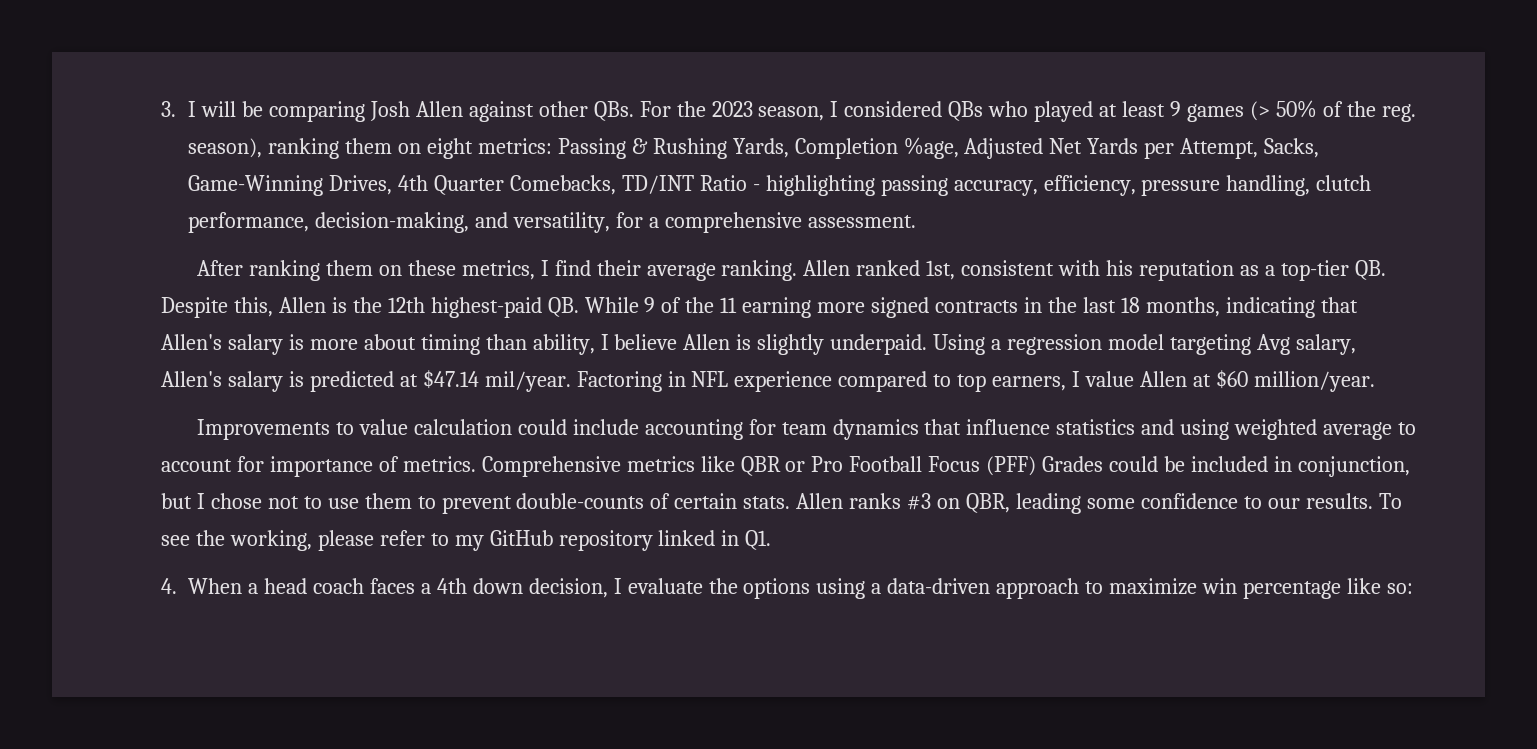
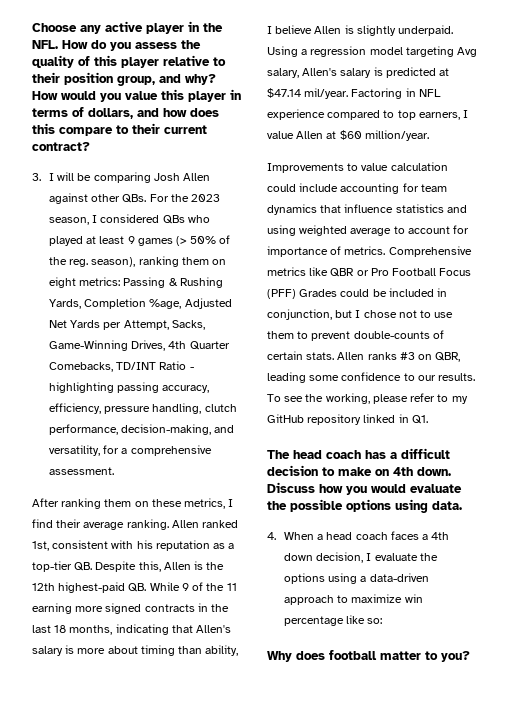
+ Choose any active player in the NFL. How do you assess the quality of this player relative to their position group, and why? How would you value this player in terms of dollars, and how does this compare to their current contract?
+ The head coach has a difficult decision to make on 4th down. Discuss how you would evaluate the possible options using data.
+ Why does football matter to you?

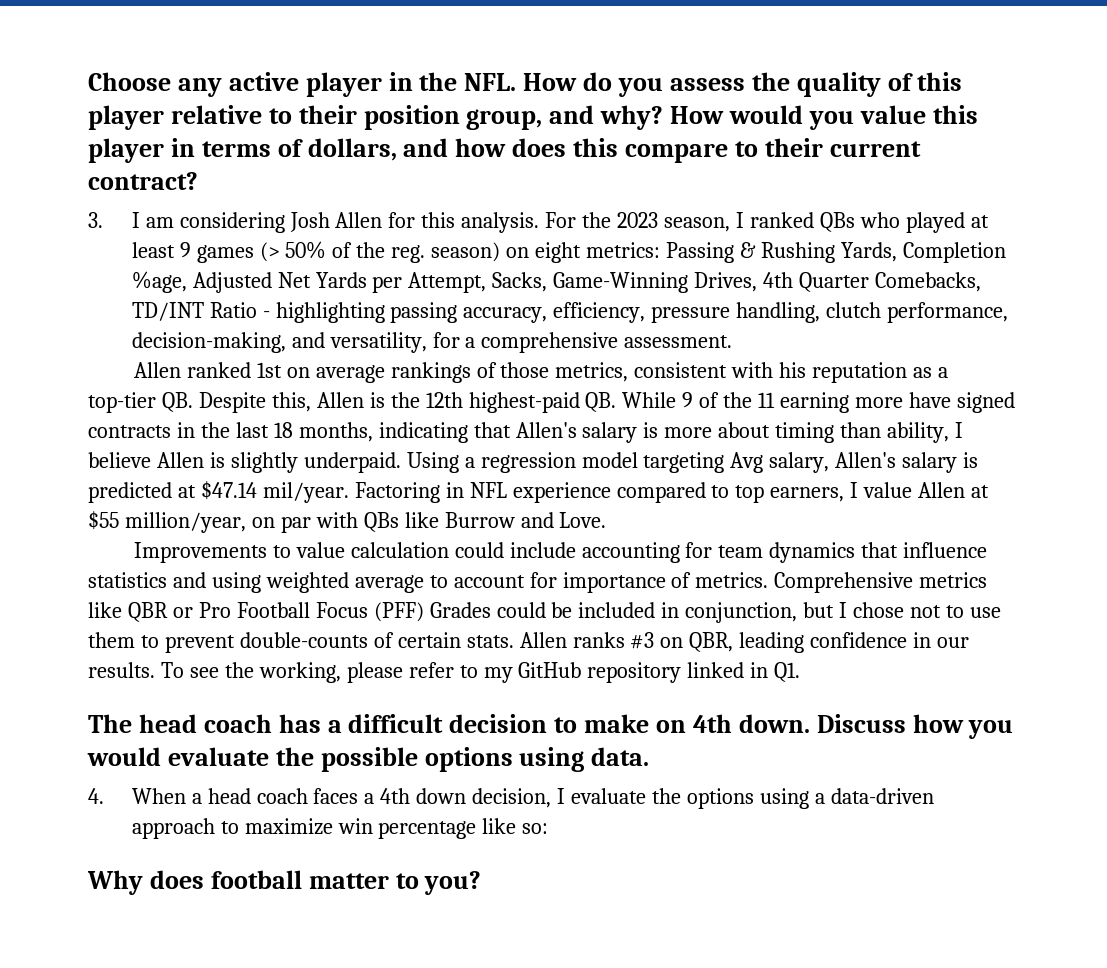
- 3. I will be comparing Josh Allen against other QBs. For the 2023 season, I considered QBs who played at least 9 games (> 50% of the reg. season), ranking them on eight metrics: Passing & Rushing Yards, Completion %age, Adjusted Net Yards per Attempt, Sacks, Game-Winning Drives, 4th Quarter Comebacks, TD/INT Ratio - highlighting passing accuracy, efficiency, pressure handling, clutch performance, decision-making, and versatility, for a comprehensive assessment.
+ 3. I am considering Josh Allen for this analysis. For the 2023 season, I ranked QBs who played at least 9 games (> 50% of the reg. season) on eight metrics: Passing & Rushing Yards, Completion %age, Adjusted Net Yards per Attempt, Sacks, Game-Winning Drives, 4th Quarter Comebacks, TD/INT Ratio - highlighting passing accuracy, efficiency, pressure handling, clutch performance, decision-making, and versatility, for a comprehensive assessment.
- After ranking them on these metrics, I find their average ranking. Allen ranked 1st, consistent with his reputation as a top-tier QB. Despite this, Allen is the 12th highest-paid QB. While 9 of the 11 earning more signed contracts in the last 18 months, indicating that Allen's salary is more about timing than ability, I believe Allen is slightly underpaid.
+ Allen ranked 1st on average rankings of those metrics, consistent with his reputation as a top-tier QB. Despite this, Allen is the 12th highest-paid QB. While 9 of the 11 earning more have signed contracts in the last 18 months, indicating that Allen's salary is more about timing than ability, I believe Allen is slightly underpaid.
- Factoring in NFL experience compared to top earners, I value Allen at $60 million/year.
+ Factoring in NFL experience compared to top earners, I value Allen at $55 million/year, on par with QBs like Burrow and Love.
- Allen ranks #3 on QBR, leading some confidence to our results.
+ Allen ranks #3 on QBR, leading confidence in our results.

